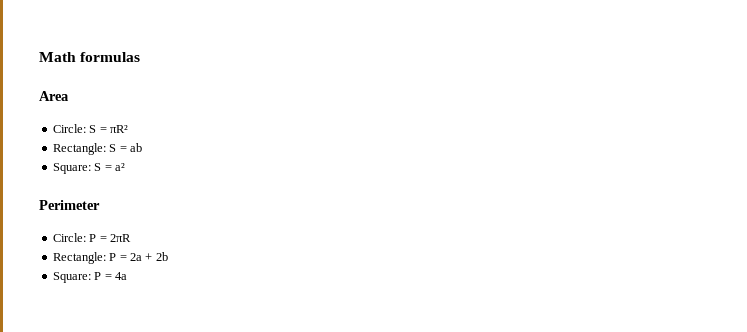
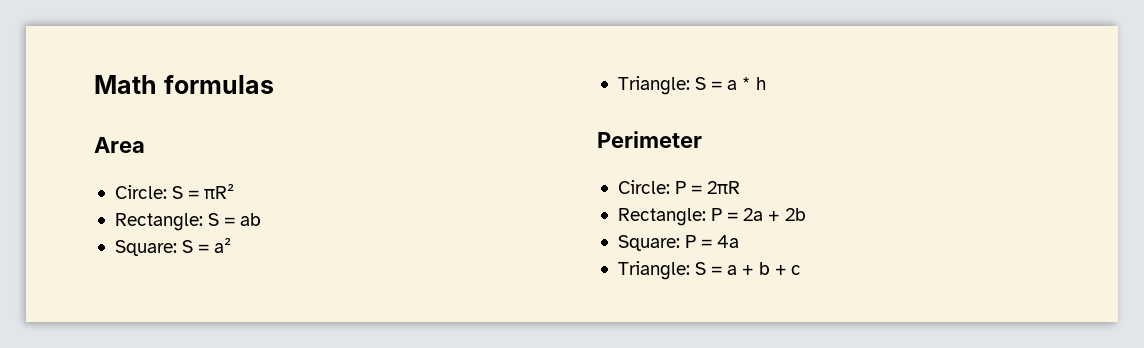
+ Triangle: S = a * h
+ Triangle: S = a + b + c

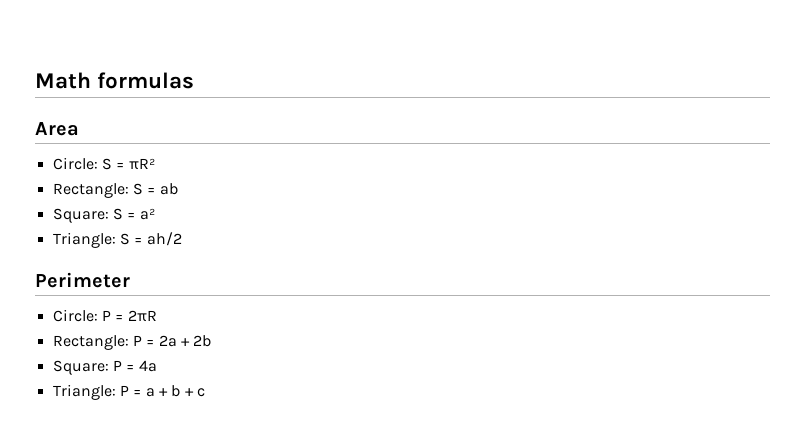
- Triangle: S = a * h
+ Triangle: S = ah/2
- Triangle: S = a + b + c
+ Triangle: P = a + b + c

